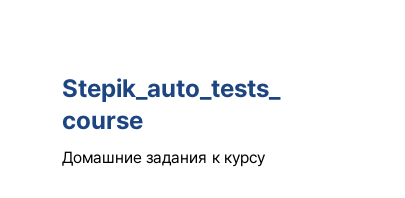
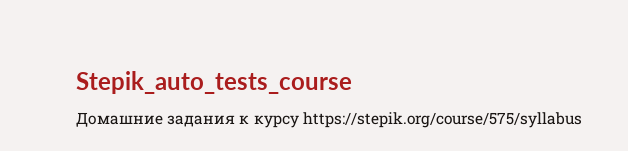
- Домашние задания к курсу
+ Домашние задания к курсу https://stepik.org/course/575/syllabus

